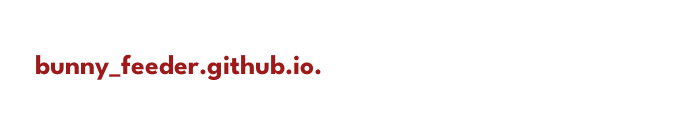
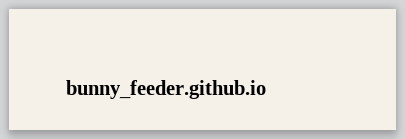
- bunny_feeder.github.io.
+ bunny_feeder.github.io

